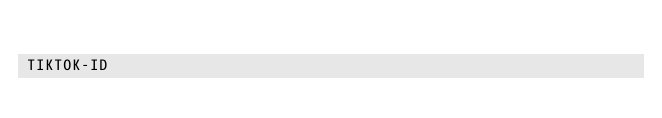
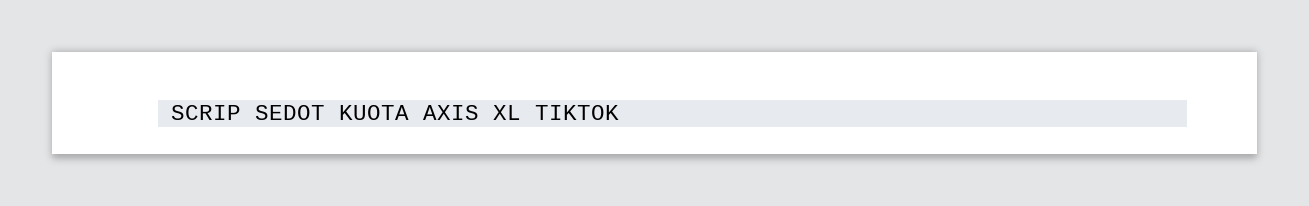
- TIKTOK-ID
+ SCRIP SEDOT KUOTA AXIS XL TIKTOK

